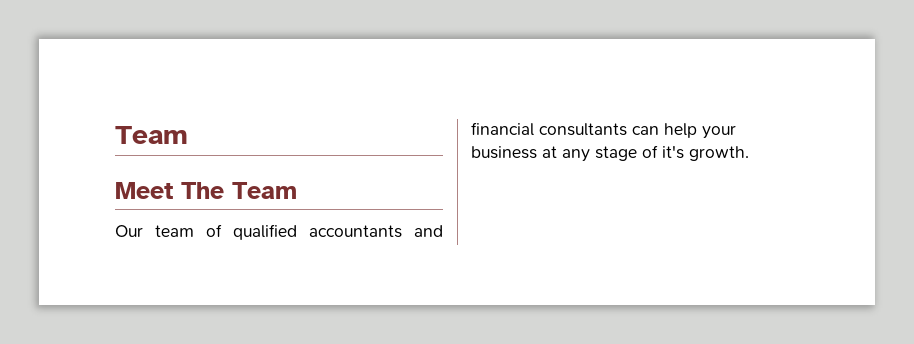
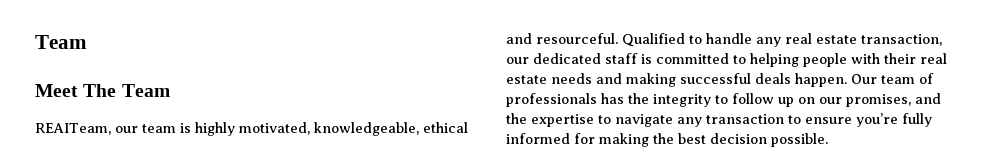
- Our team of qualified accountants and financial consultants can help your business at any stage of it's growth.
+ REAITeam, our team is highly motivated, knowledgeable, ethical and resourceful. Qualified to handle any real estate transaction, our dedicated staff is committed to helping people with their real estate needs and making successful deals happen. Our team of professionals has the integrity to follow up on our promises, and the expertise to navigate any transaction to ensure you’re fully informed for making the best decision possible.

